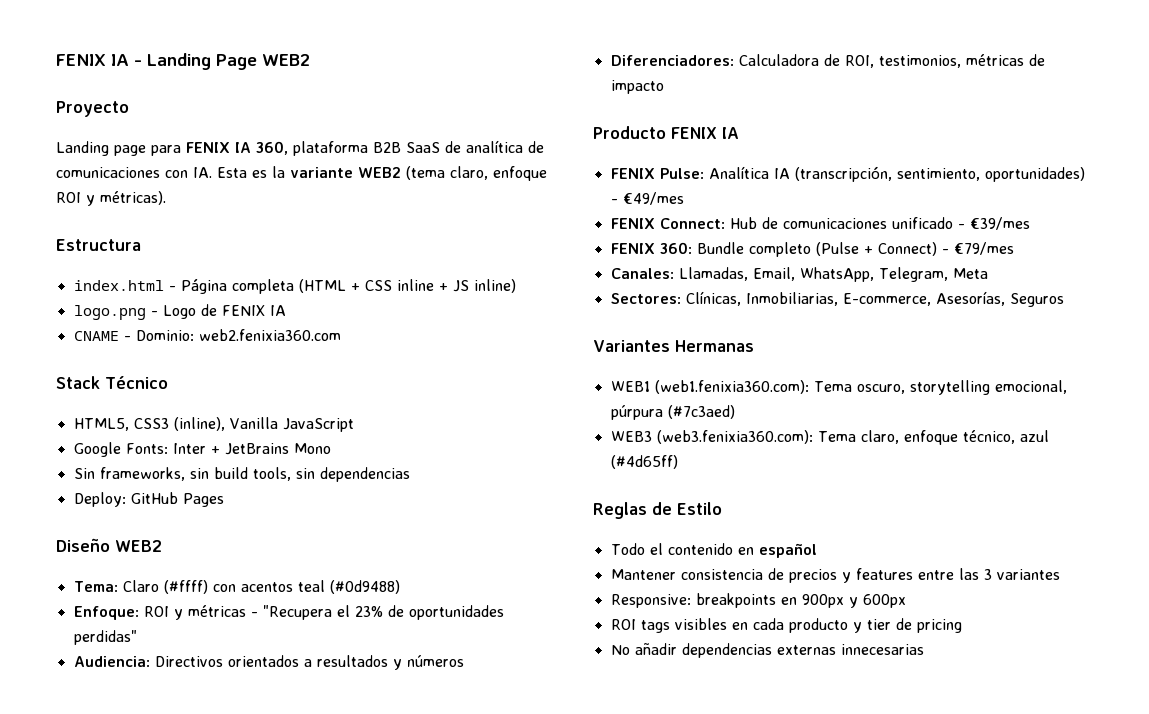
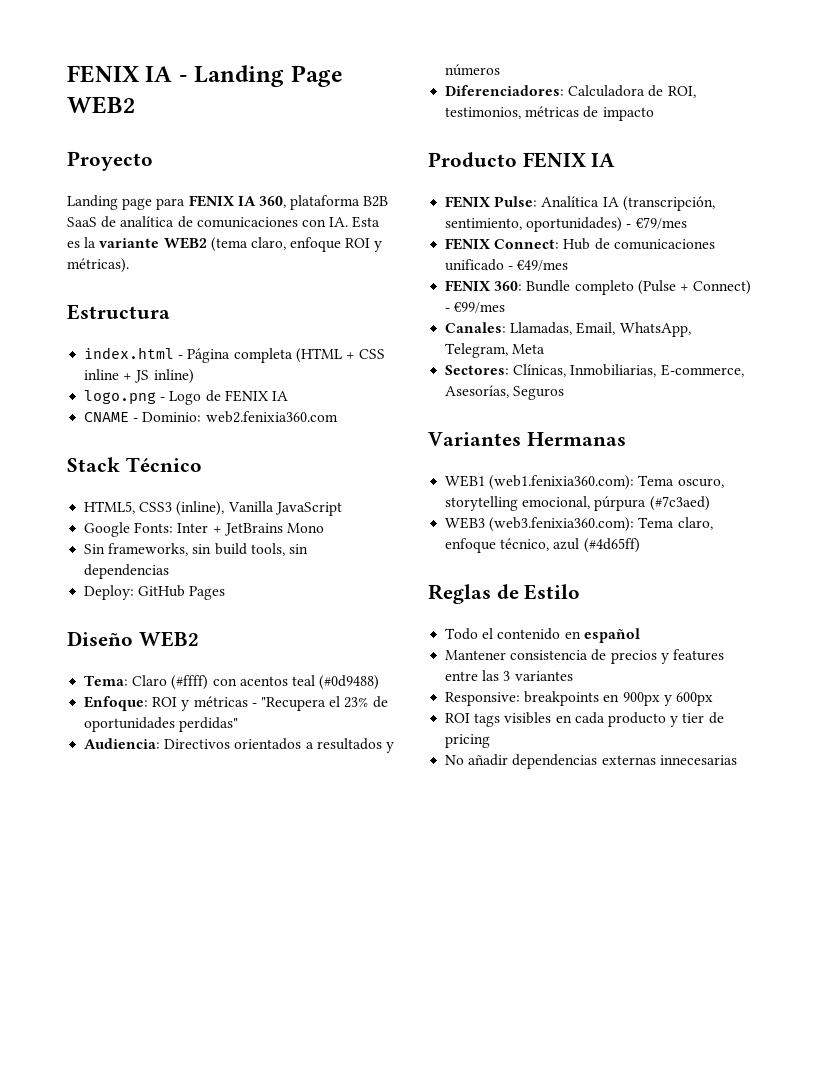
- FENIX Pulse: Analítica IA (transcripción, sentimiento, oportunidades) - €49/mes
+ FENIX Pulse: Analítica IA (transcripción, sentimiento, oportunidades) - €79/mes
- FENIX Connect: Hub de comunicaciones unificado - €39/mes
+ FENIX Connect: Hub de comunicaciones unificado - €49/mes
- FENIX 360: Bundle completo (Pulse + Connect) - €79/mes
+ FENIX 360: Bundle completo (Pulse + Connect) - €99/mes

